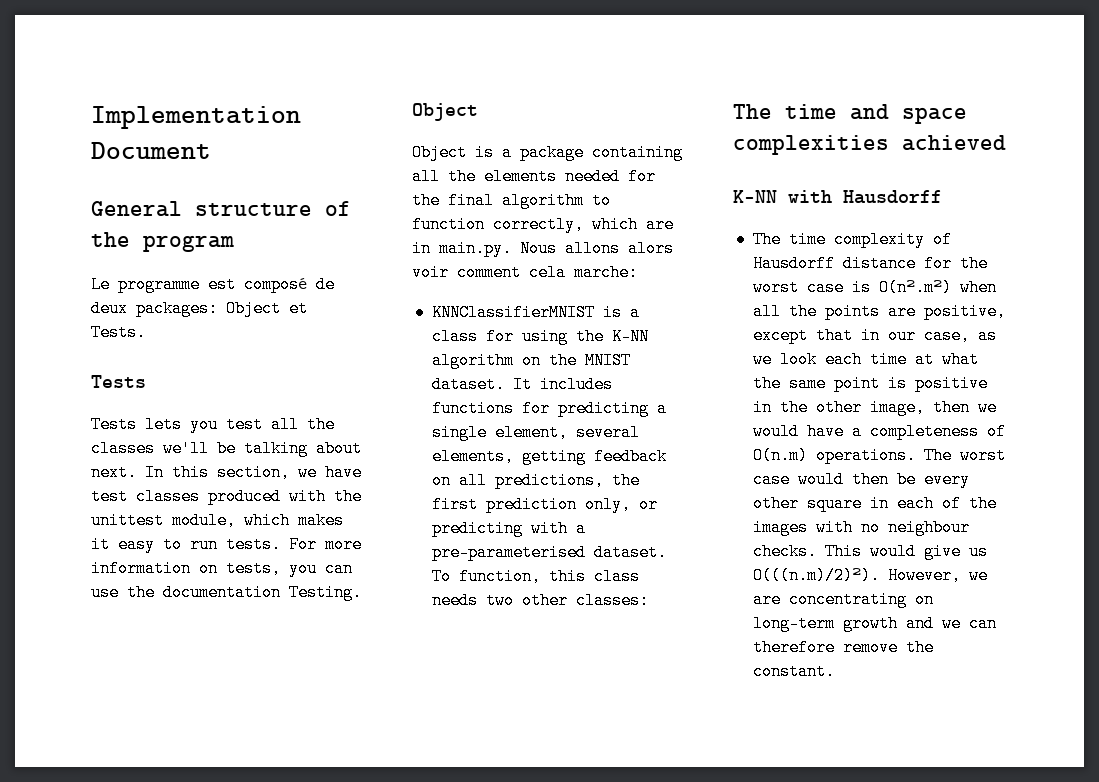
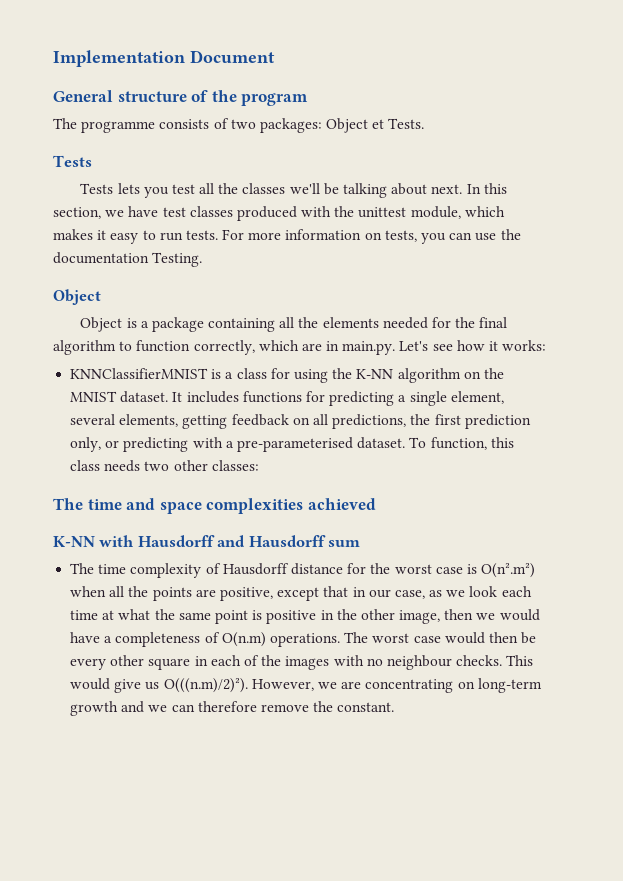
- Le programme est composé de deux packages: Object et Tests.
+ The programme consists of two packages: Object et Tests.
- Object is a package containing all the elements needed for the final algorithm to function correctly, which are in main.py. Nous allons alors voir comment cela marche:
+ Object is a package containing all the elements needed for the final algorithm to function correctly, which are in main.py. Let's see how it works:
- K-NN with Hausdorff
+ K-NN with Hausdorff and Hausdorff sum

